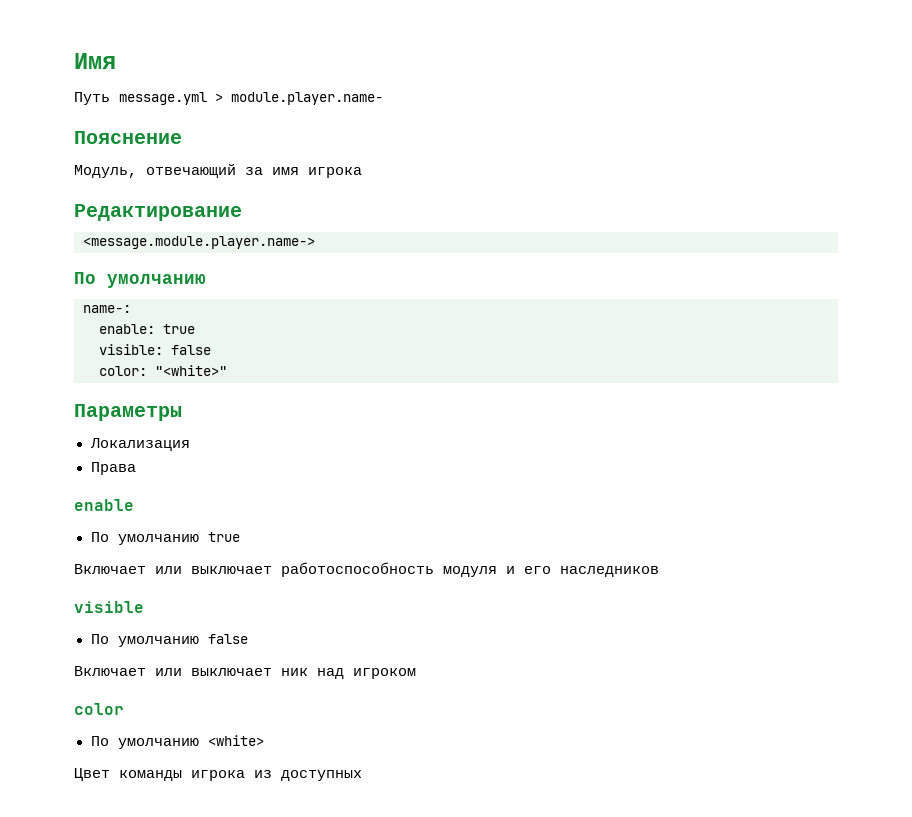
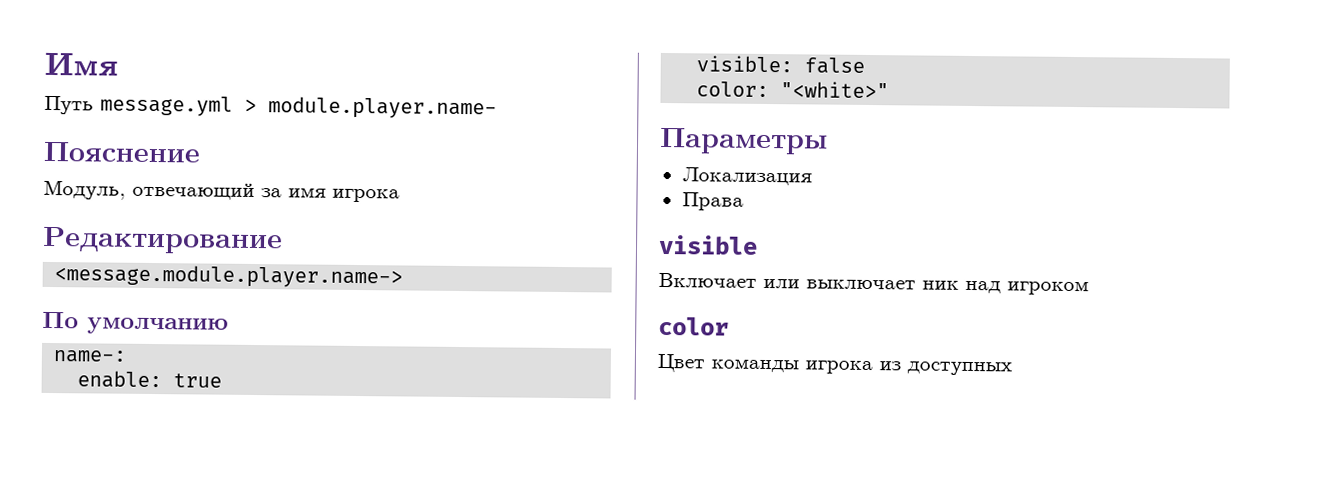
- enable
- По умолчанию true
- Включает или выключает работоспособность модуля и его наследников
  visible
- По умолчанию false
- По умолчанию <white>

